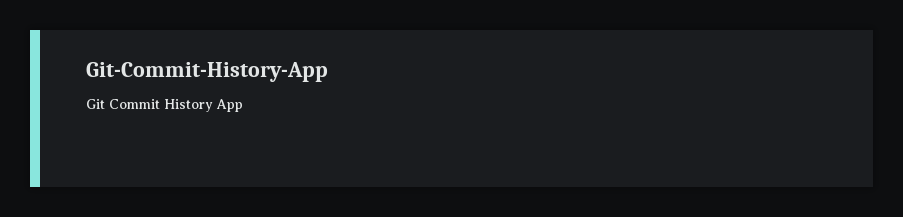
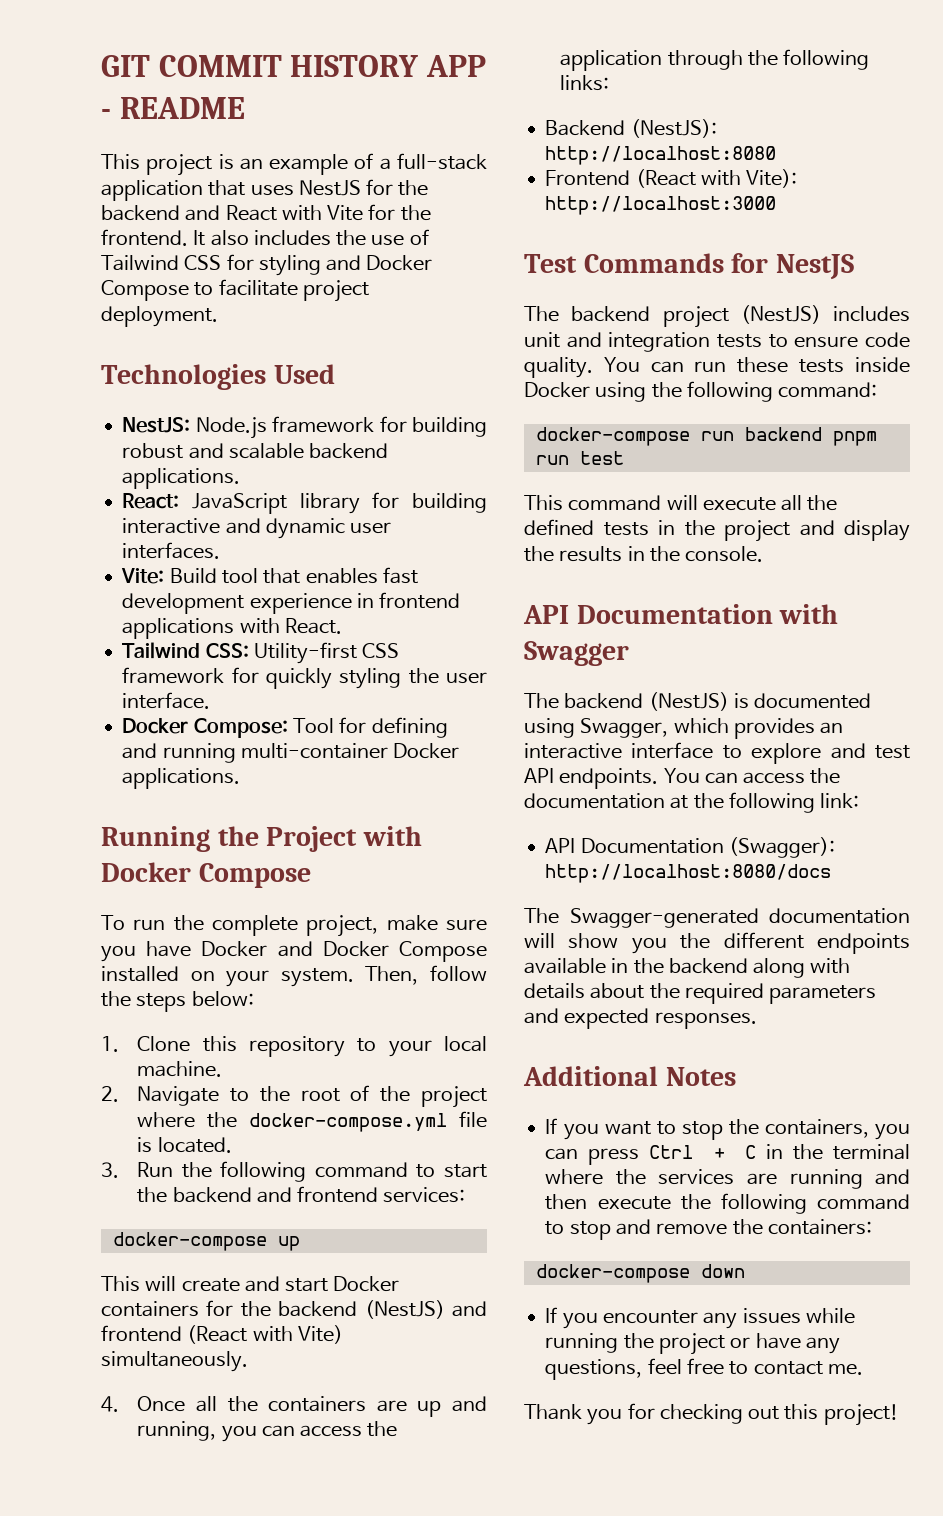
- Git-Commit-History-App
- Git Commit History App
+ GIT COMMIT HISTORY APP - README
+ This project is an example of a full-stack application that uses NestJS for the backend and React with Vite for the frontend. It also includes the use of Tailwind CSS for styling and Docker Compose to facilitate project deployment.
+ Technologies Used
+ NestJS: Node.js framework for building robust and scalable backend applications.
+ React: JavaScript library for building interactive and dynamic user interfaces.
+ Vite: Build tool that enables fast development experience in frontend applications with React.
+ Tailwind CSS: Utility-first CSS framework for quickly styling the user interface.
+ Docker Compose: Tool for defining and running multi-container Docker applications.
+ Running the Project with Docker Compose
+ To run the complete project, make sure you have Docker and Docker Compose installed on your system. Then, follow the steps below:
+ 1. Clone this repository to your local machine.
+ 2. Navigate to the root of the project where the docker-compose.yml file is located.
+ 3. Run the following command to start the backend and frontend services:
+ docker-compose up
+ This will create and start Docker containers for the backend (NestJS) and frontend (React with Vite) simultaneously.
+ 4. Once all the containers are up and running, you can access the application through the following links:
+ Backend (NestJS): http://localhost:8080
+ Frontend (React with Vite): http://localhost:3000
+ Test Commands for NestJS
+ The backend project (NestJS) includes unit and integration tests to ensure code quality. You can run these tests inside Docker using the following command:
+ docker-compose run backend pnpm run test
+ This command will execute all the defined tests in the project and display the results in the console.
+ API Documentation with Swagger
+ The backend (NestJS) is documented using Swagger, which provides an interactive interface to explore and test API endpoints. You can access the documentation at the following link:
+ API Documentation (Swagger): http://localhost:8080/docs
+ The Swagger-generated documentation will show you the different endpoints available in the backend along with details about the required parameters and expected responses.
+ Additional Notes
+ If you want to stop the containers, you can press Ctrl + C in the terminal where the services are running and then execute the following command to stop and remove the containers:
+ docker-compose down
+ If you encounter any issues while running the project or have any questions, feel free to contact me.
+ Thank you for checking out this project!

